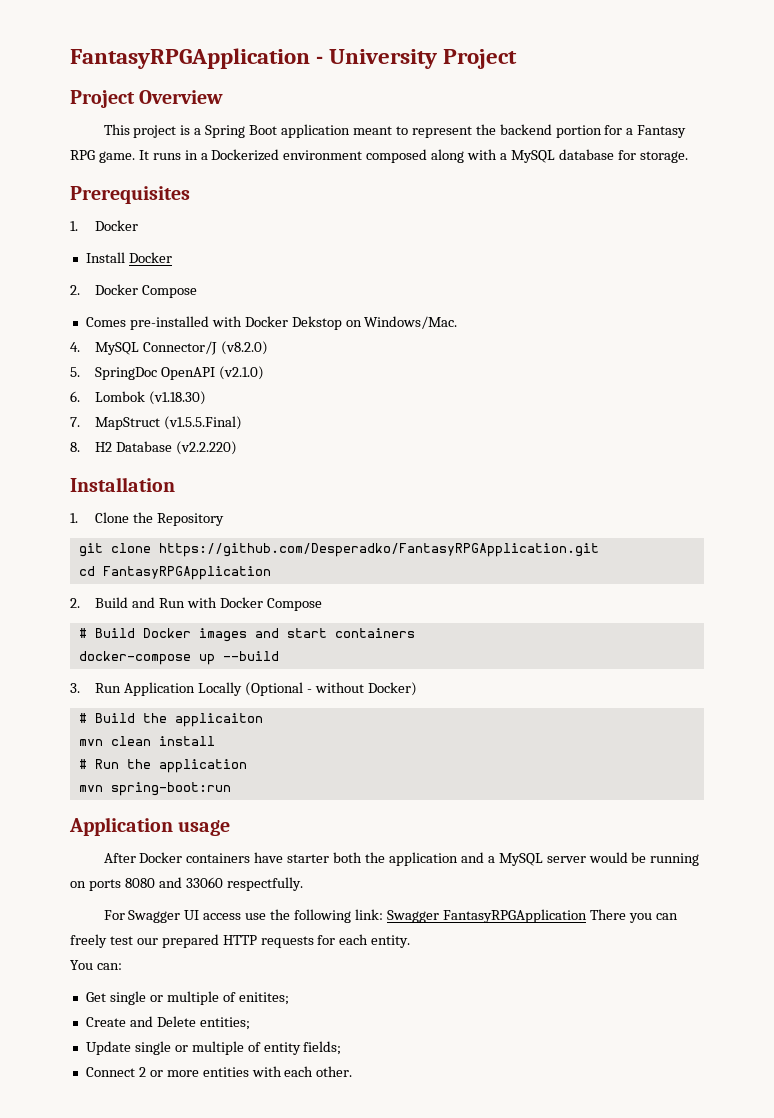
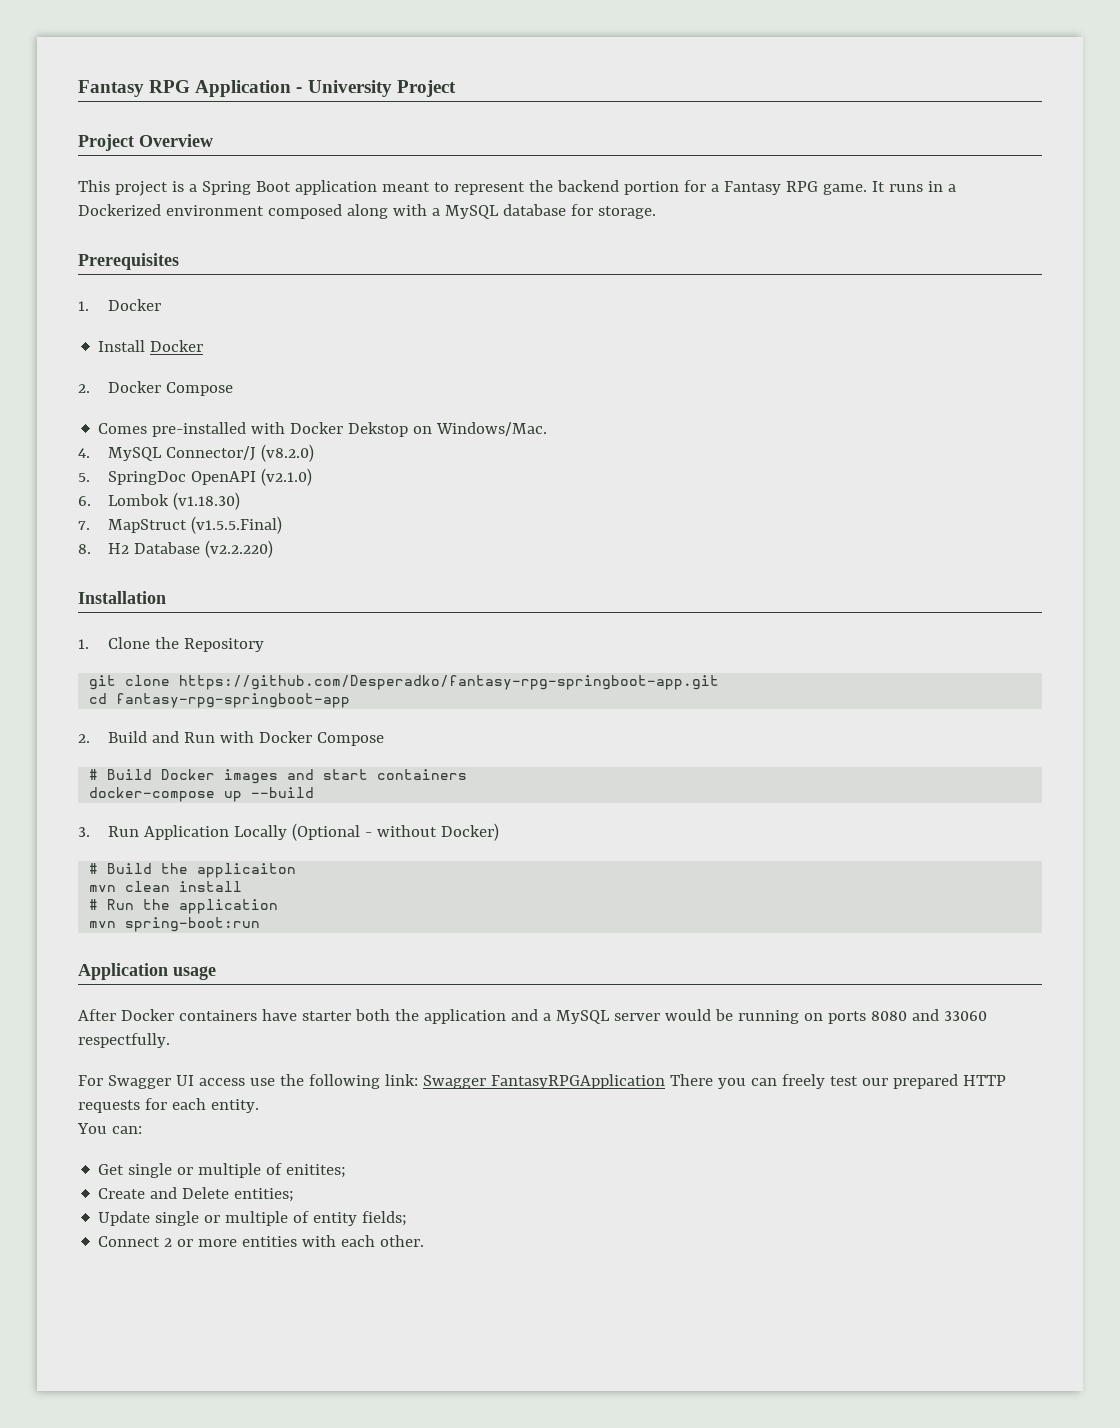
- FantasyRPGApplication - University Project
+ Fantasy RPG Application - University Project
- git clone https://github.com/Desperadko/FantasyRPGApplication.git
+ git clone https://github.com/Desperadko/fantasy-rpg-springboot-app.git
- cd FantasyRPGApplication
+ cd fantasy-rpg-springboot-app

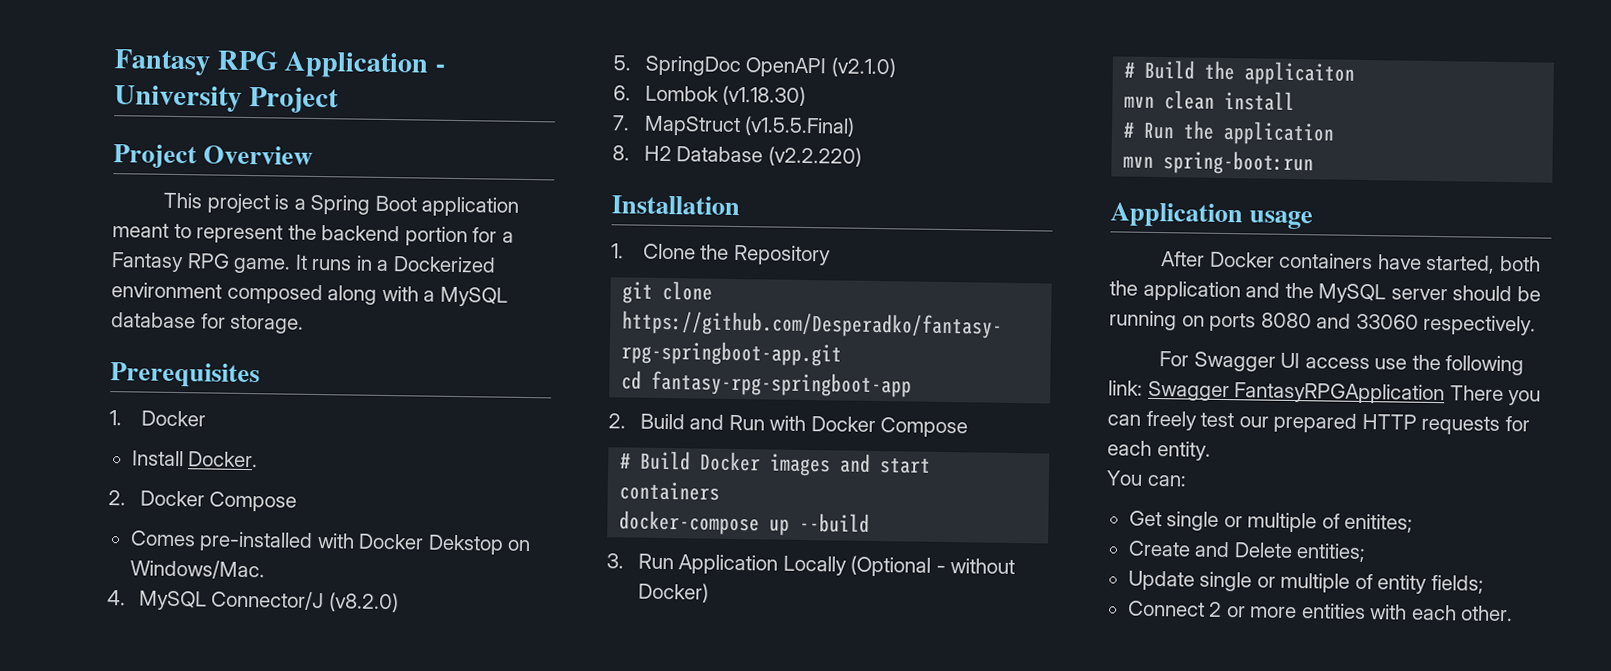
- Install Docker
+ Install Docker.
- After Docker containers have starter both the application and a MySQL server would be running on ports 8080 and 33060 respectfully.
+ After Docker containers have started, both the application and the MySQL server should be running on ports 8080 and 33060 respectively.

